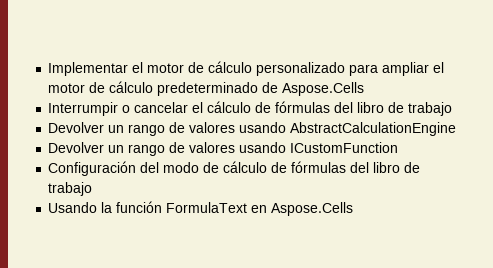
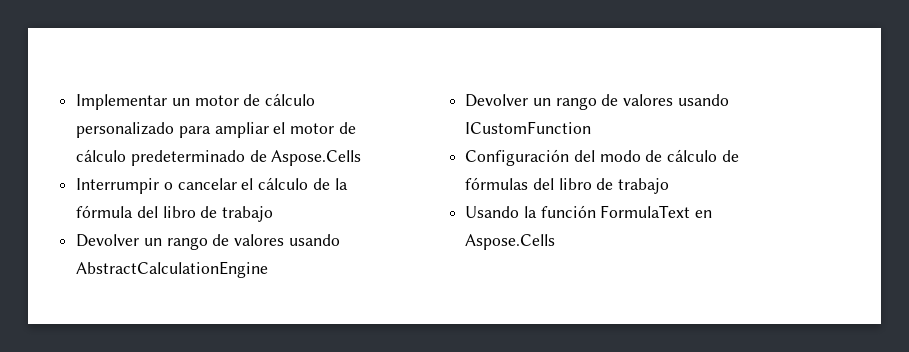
- Implementar el motor de cálculo personalizado para ampliar el motor de cálculo predeterminado de Aspose.Cells
+ Implementar un motor de cálculo personalizado para ampliar el motor de cálculo predeterminado de Aspose.Cells
- Interrumpir o cancelar el cálculo de fórmulas del libro de trabajo
+ Interrumpir o cancelar el cálculo de la fórmula del libro de trabajo

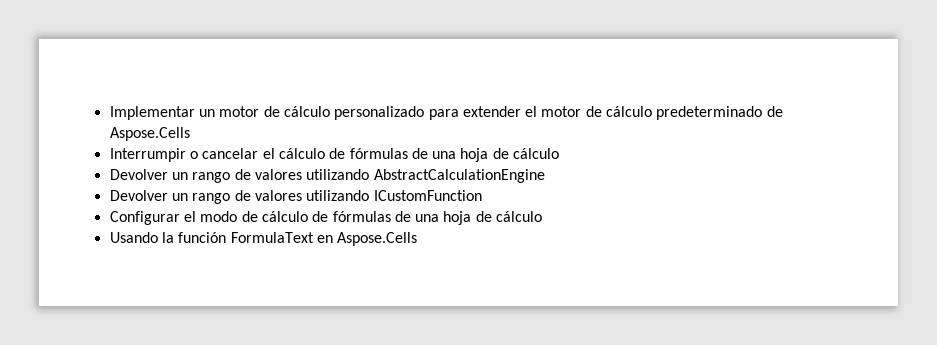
- Implementar un motor de cálculo personalizado para ampliar el motor de cálculo predeterminado de Aspose.Cells
+ Implementar un motor de cálculo personalizado para extender el motor de cálculo predeterminado de Aspose.Cells
- Interrumpir o cancelar el cálculo de la fórmula del libro de trabajo
- Devolver un rango de valores usando AbstractCalculationEngine
+ Interrumpir o cancelar el cálculo de fórmulas de una hoja de cálculo
+ Devolver un rango de valores utilizando AbstractCalculationEngine
- Devolver un rango de valores usando ICustomFunction
+ Devolver un rango de valores utilizando ICustomFunction
- Configuración del modo de cálculo de fórmulas del libro de trabajo
+ Configurar el modo de cálculo de fórmulas de una hoja de cálculo

